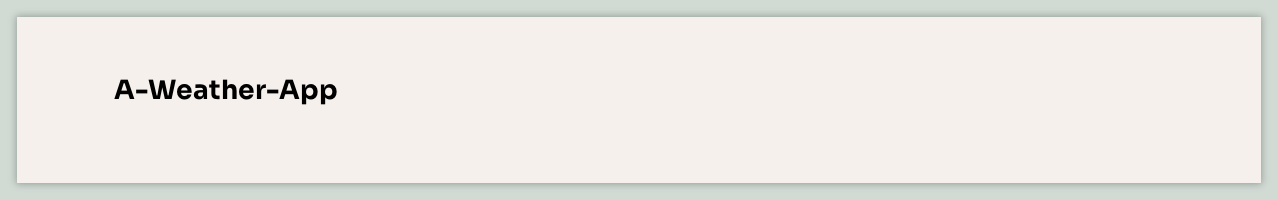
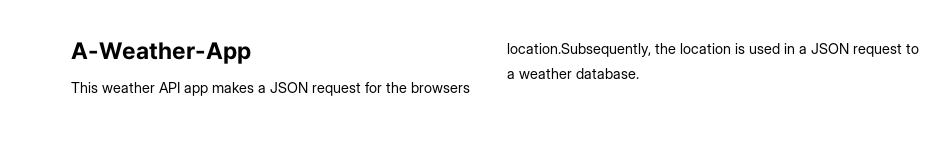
+ This weather API app makes a JSON request for the browsers location.Subsequently, the location is used in a JSON request to a weather database.

